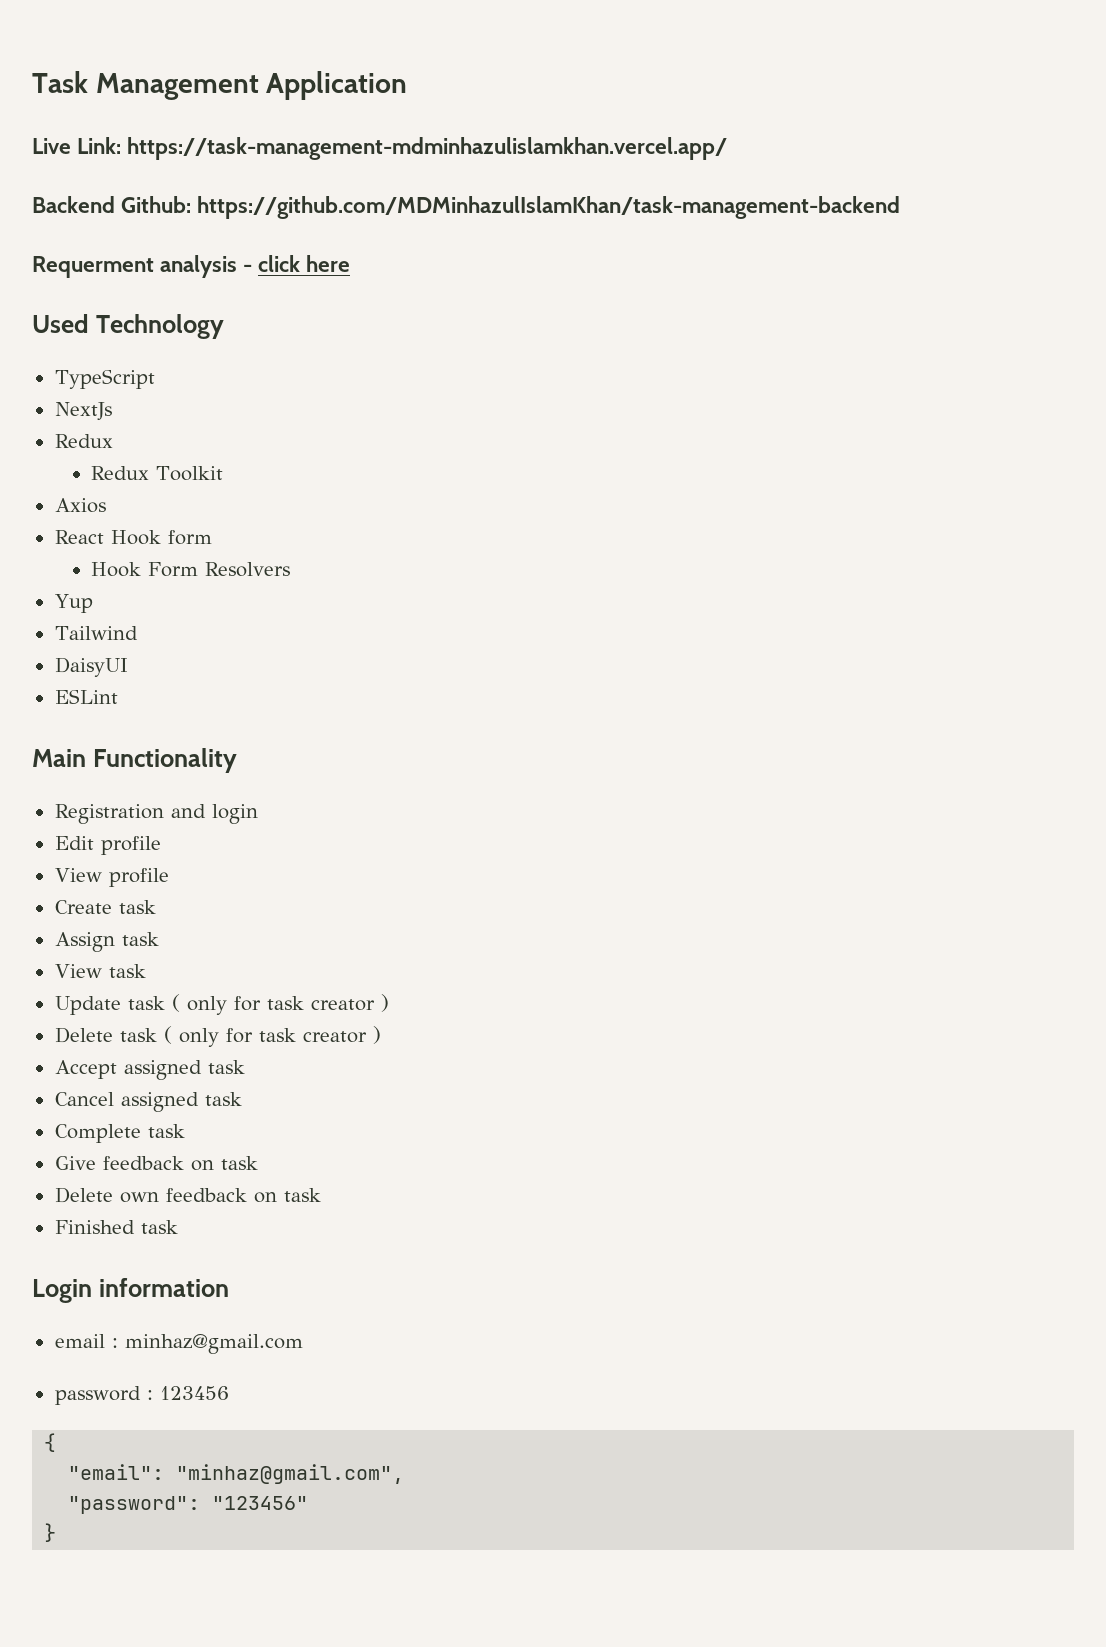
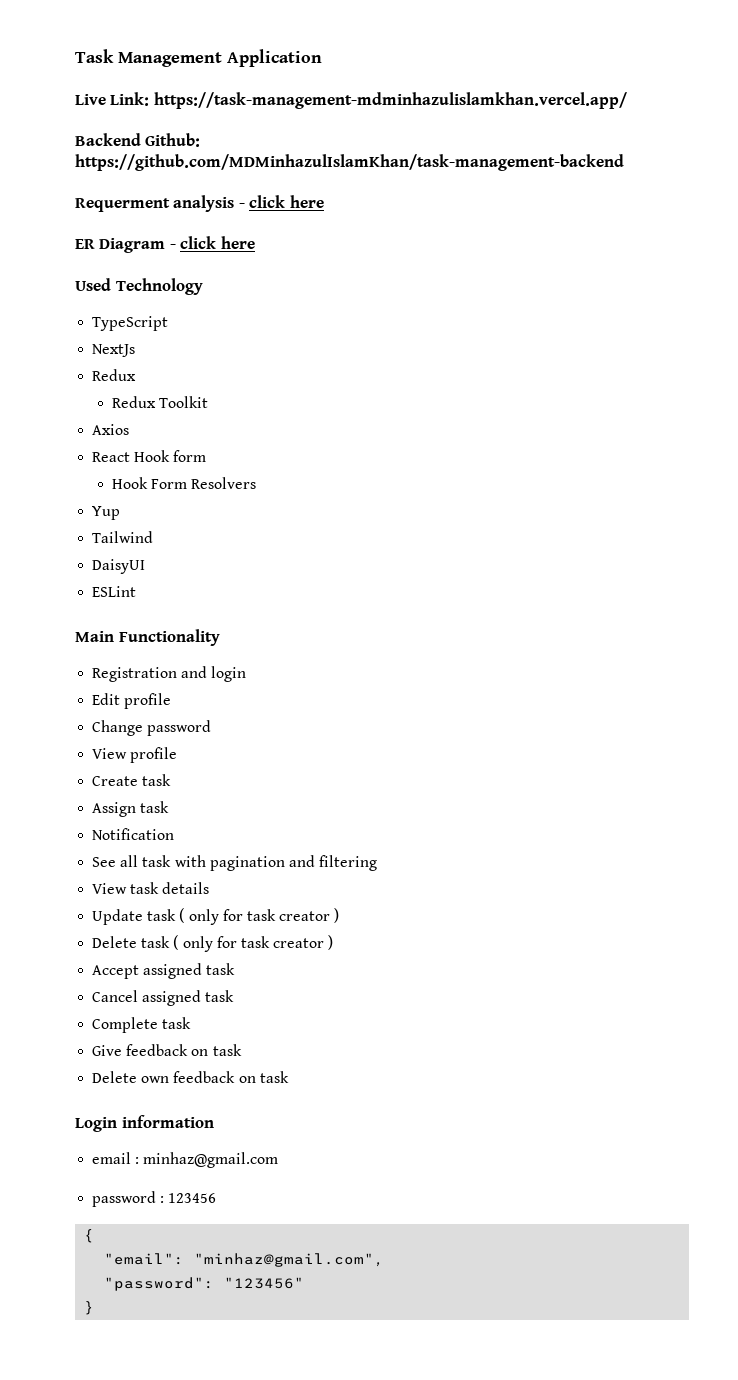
+ ER Diagram - click here
+ Change password
+ Notification
+ See all task with pagination and filtering
- View task
+ View task details
- Finished task

